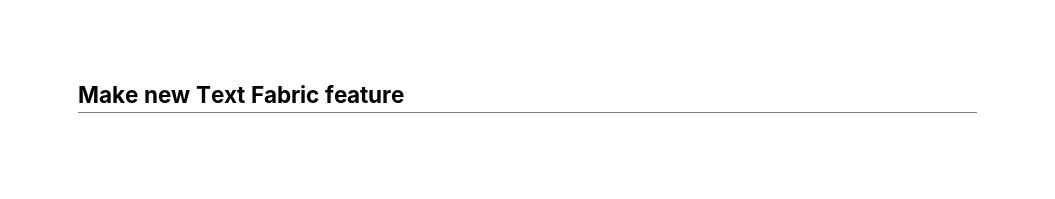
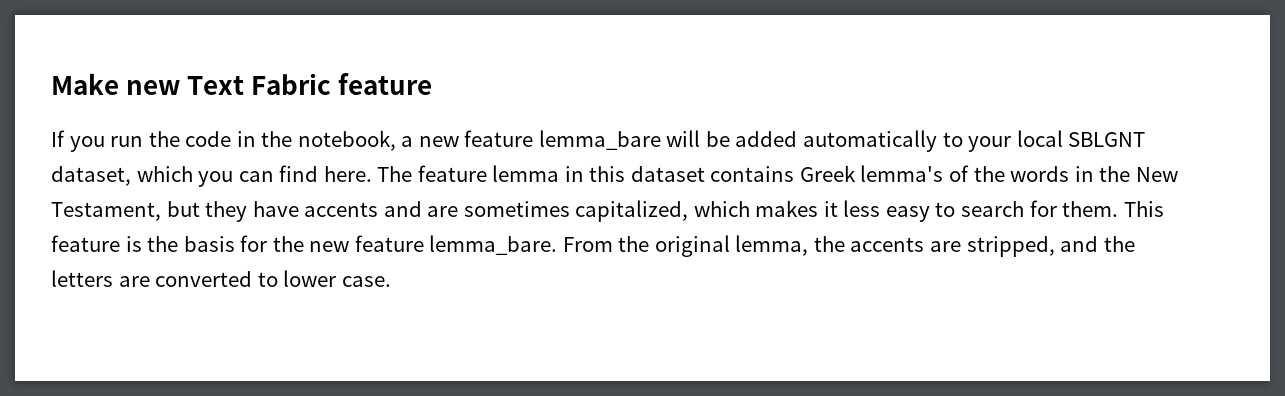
+ If you run the code in the notebook, a new feature lemma_bare will be added automatically to your local SBLGNT dataset, which you can find here. The feature lemma in this dataset contains Greek lemma's of the words in the New Testament, but they have accents and are sometimes capitalized, which makes it less easy to search for them. This feature is the basis for the new feature lemma_bare. From the original lemma, the accents are stripped, and the letters are converted to lower case.

